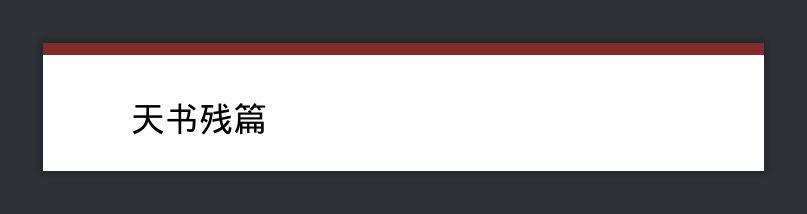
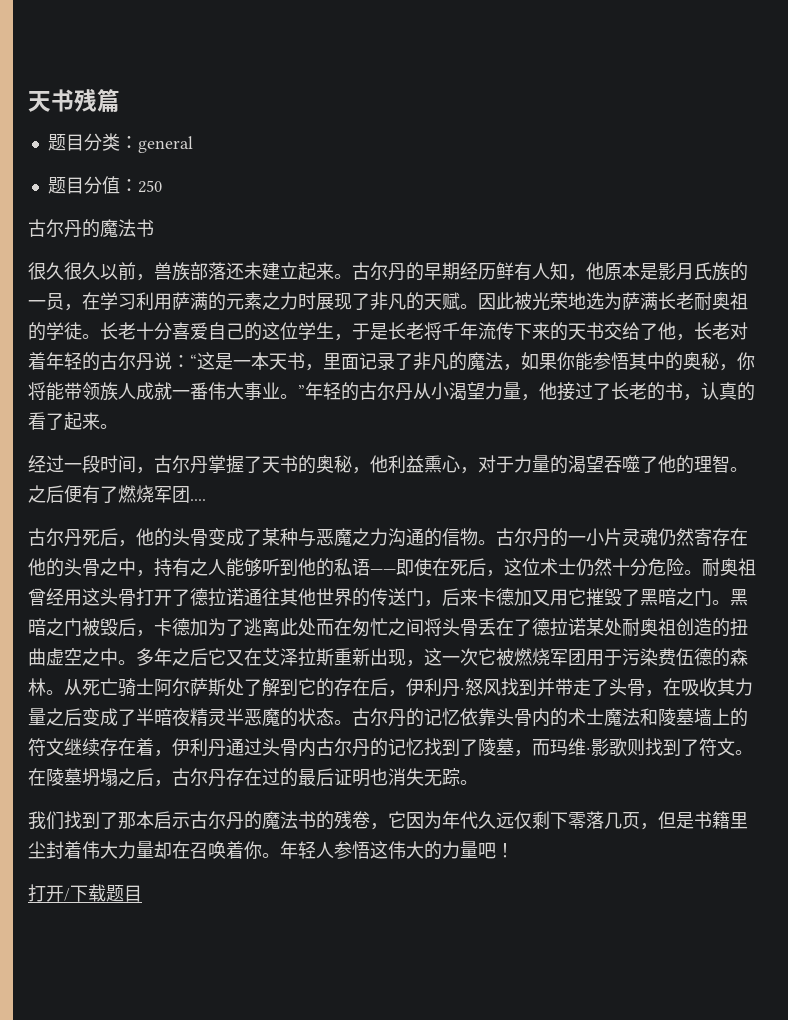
+ 题目分类：general
+ 题目分值：250
+ 古尔丹的魔法书
+ 很久很久以前，兽族部落还未建立起来。古尔丹的早期经历鲜有人知，他原本是影月氏族的一员，在学习利用萨满的元素之力时展现了非凡的天赋。因此被光荣地选为萨满长老耐奥祖的学徒。长老十分喜爱自己的这位学生，于是长老将千年流传下来的天书交给了他，长老对着年轻的古尔丹说：“这是一本天书，里面记录了非凡的魔法，如果你能参悟其中的奥秘，你将能带领族人成就一番伟大事业。”年轻的古尔丹从小渴望力量，他接过了长老的书，认真的看了起来。
+ 经过一段时间，古尔丹掌握了天书的奥秘，他利益熏心，对于力量的渴望吞噬了他的理智。之后便有了燃烧军团....
+ 古尔丹死后，他的头骨变成了某种与恶魔之力沟通的信物。古尔丹的一小片灵魂仍然寄存在他的头骨之中，持有之人能够听到他的私语——即使在死后，这位术士仍然十分危险。耐奥祖曾经用这头骨打开了德拉诺通往其他世界的传送门，后来卡德加又用它摧毁了黑暗之门。黑暗之门被毁后，卡德加为了逃离此处而在匆忙之间将头骨丢在了德拉诺某处耐奥祖创造的扭曲虚空之中。多年之后它又在艾泽拉斯重新出现，这一次它被燃烧军团用于污染费伍德的森林。从死亡骑士阿尔萨斯处了解到它的存在后，伊利丹·怒风找到并带走了头骨，在吸收其力量之后变成了半暗夜精灵半恶魔的状态。古尔丹的记忆依靠头骨内的术士魔法和陵墓墙上的符文继续存在着，伊利丹通过头骨内古尔丹的记忆找到了陵墓，而玛维·影歌则找到了符文。在陵墓坍塌之后，古尔丹存在过的最后证明也消失无踪。
+ 我们找到了那本启示古尔丹的魔法书的残卷，它因为年代久远仅剩下零落几页，但是书籍里尘封着伟大力量却在召唤着你。年轻人参悟这伟大的力量吧！
+ 打开/下载题目

